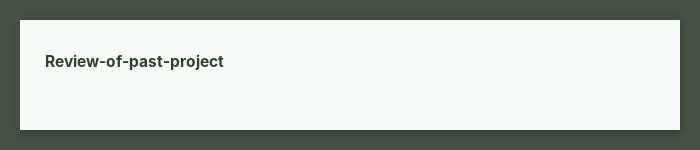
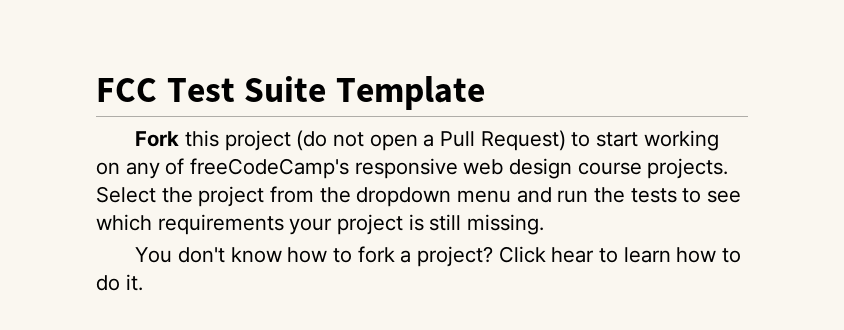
- Review-of-past-project
+ FCC Test Suite Template
+ Fork this project (do not open a Pull Request) to start working on any of freeCodeCamp's responsive web design course projects. Select the project from the dropdown menu and run the tests to see which requirements your project is still missing.
+ You don't know how to fork a project? Click hear to learn how to do it.

